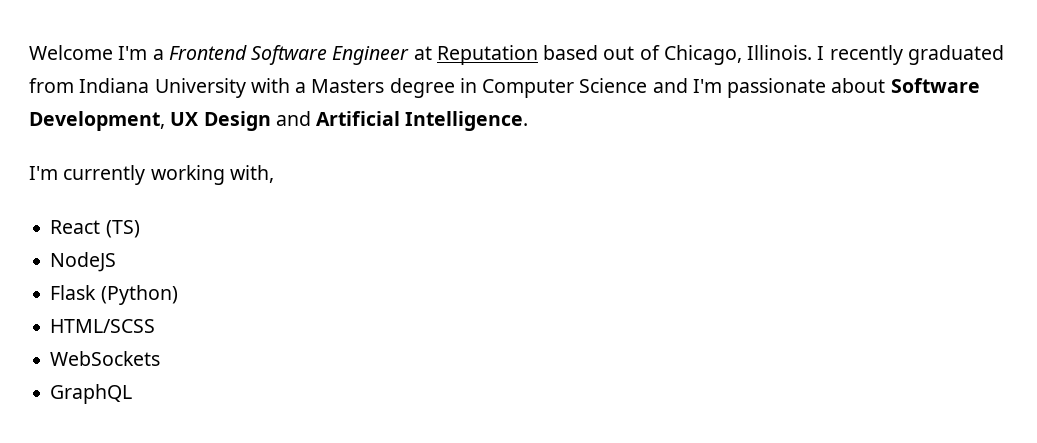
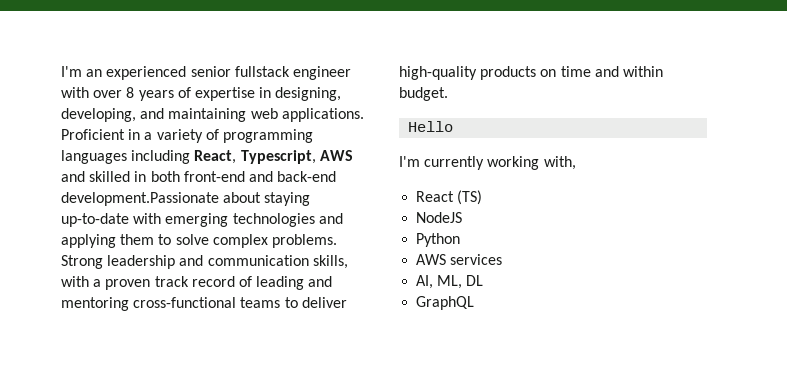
- Welcome I'm a Frontend Software Engineer at Reputation based out of Chicago, Illinois. I recently graduated from Indiana University with a Masters degree in Computer Science and I'm passionate about Software Development, UX Design and Artificial Intelligence.
+ I'm an experienced senior fullstack engineer with over 8 years of expertise in designing, developing, and maintaining web applications. Proficient in a variety of programming languages including React, Typescript, AWS and skilled in both front-end and back-end development.Passionate about staying up-to-date with emerging technologies and applying them to solve complex problems. Strong leadership and communication skills, with a proven track record of leading and mentoring cross-functional teams to deliver high-quality products on time and within budget.
+ Hello
- Flask (Python)
- HTML/SCSS
- WebSockets
+ Python
+ AWS services
+ AI, ML, DL

